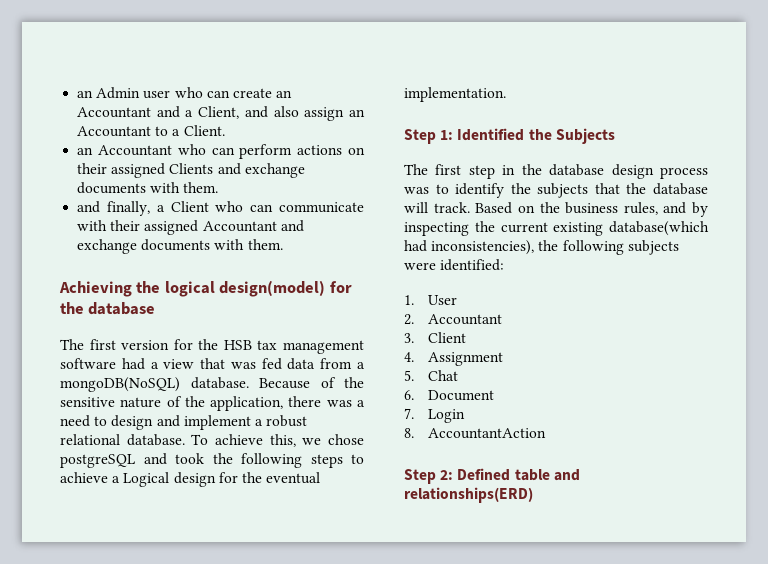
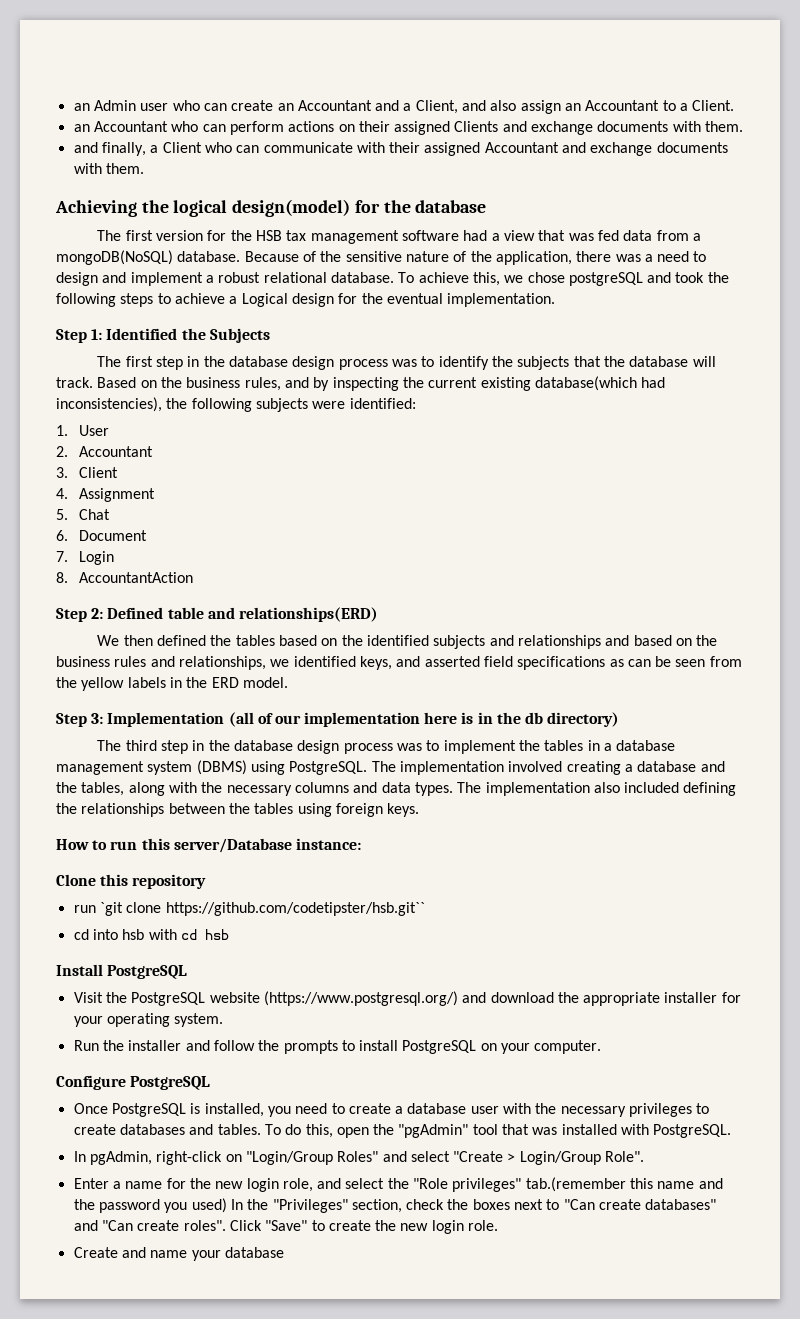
+ We then defined the tables based on the identified subjects and relationships and based on the business rules and relationships, we identified keys, and asserted field specifications as can be seen from the yellow labels in the ERD model.
+ Step 3: Implementation (all of our implementation here is in the db directory)
+ The third step in the database design process was to implement the tables in a database management system (DBMS) using PostgreSQL. The implementation involved creating a database and the tables, along with the necessary columns and data types. The implementation also included defining the relationships between the tables using foreign keys.
+ How to run this server/Database instance:
+ Clone this repository
+ run `git clone https://github.com/codetipster/hsb.git``
+ cd into hsb with cd hsb
+ Install PostgreSQL
+ Visit the PostgreSQL website (https://www.postgresql.org/) and download the appropriate installer for your operating system.
+ Run the installer and follow the prompts to install PostgreSQL on your computer.
+ Configure PostgreSQL
+ Once PostgreSQL is installed, you need to create a database user with the necessary privileges to create databases and tables. To do this, open the "pgAdmin" tool that was installed with PostgreSQL.
+ In pgAdmin, right-click on "Login/Group Roles" and select "Create > Login/Group Role".
+ Enter a name for the new login role, and select the "Role privileges" tab.(remember this name and the password you used) In the "Privileges" section, check the boxes next to "Can create databases" and "Can create roles". Click "Save" to create the new login role.
+ Create and name your database

